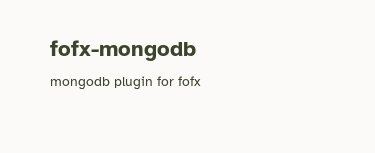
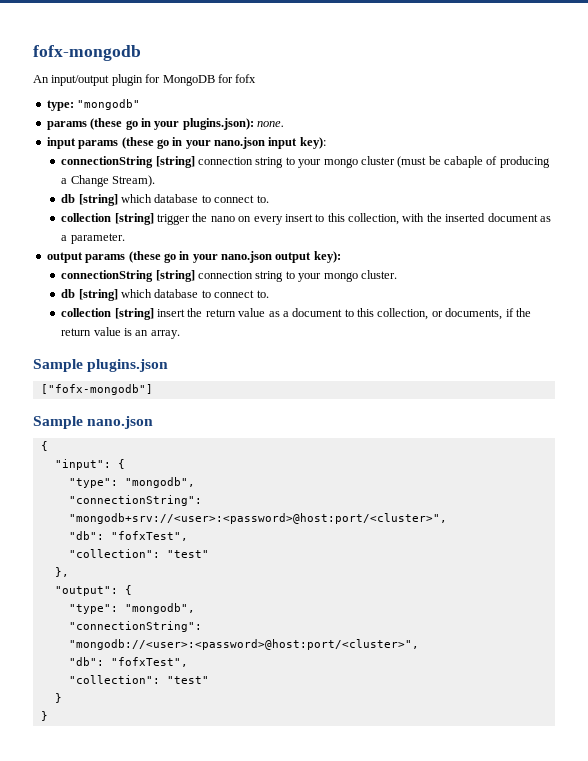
- mongodb plugin for fofx
+ An input/output plugin for MongoDB for fofx
+ type: "mongodb"
+ params (these go in your plugins.json): none.
+ input params (these go in your nano.json input key):
+ connectionString [string] connection string to your mongo cluster (must be cabaple of producing a Change Stream).
+ db [string] which database to connect to.
+ collection [string] trigger the nano on every insert to this collection, with the inserted document as a parameter.
+ output params (these go in your nano.json output key):
+ connectionString [string] connection string to your mongo cluster.
+ db [string] which database to connect to.
+ collection [string] insert the return value as a document to this collection, or documents, if the return value is an array.
+ Sample plugins.json
+ ["fofx-mongodb"]
+ Sample nano.json
+ {
+ "input": {
+ "type": "mongodb",
+ "connectionString": "mongodb+srv://<user>:<password>@host:port/<cluster>",
+ "db": "fofxTest",
+ "collection": "test"
+ },
+ "output": {
+ "type": "mongodb",
+ "connectionString": "mongodb://<user>:<password>@host:port/<cluster>",
+ "db": "fofxTest",
+ "collection": "test"
+ }
+ }

